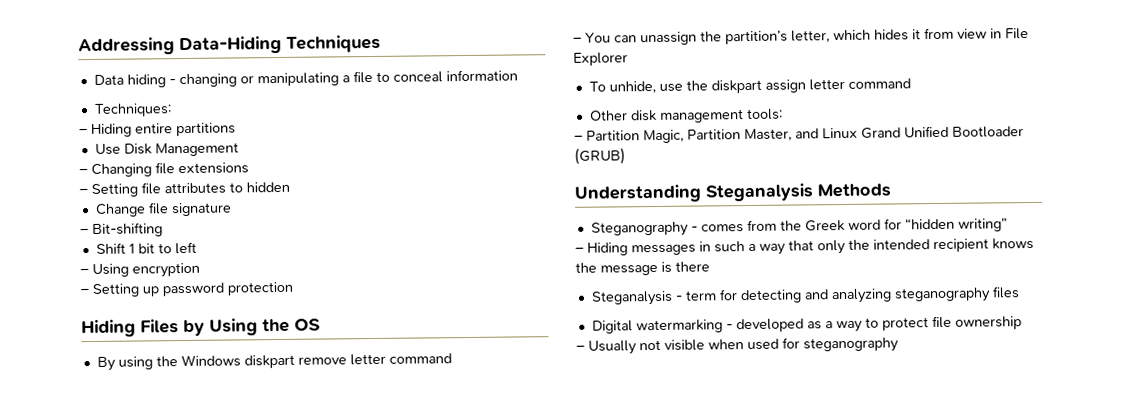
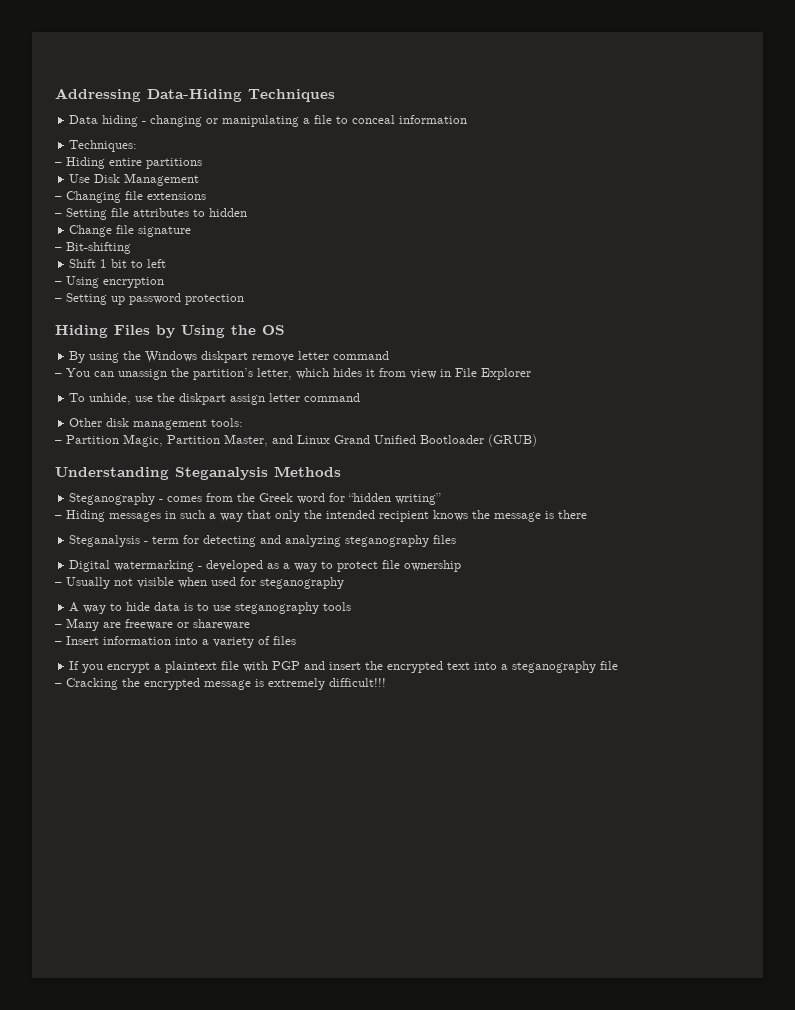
+ A way to hide data is to use steganography tools
+ – Many are freeware or shareware
+ – Insert information into a variety of files
+ If you encrypt a plaintext file with PGP and insert the encrypted text into a steganography file
+ – Cracking the encrypted message is extremely difficult!!!

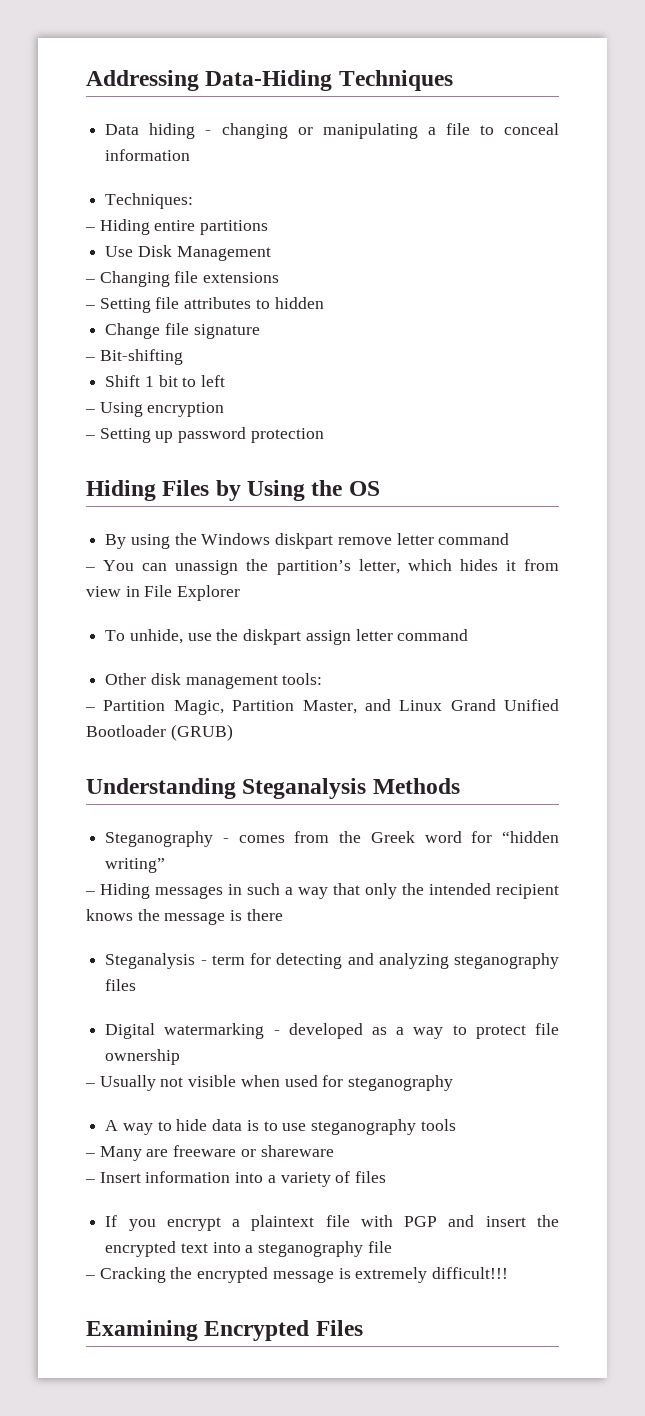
+ Examining Encrypted Files

